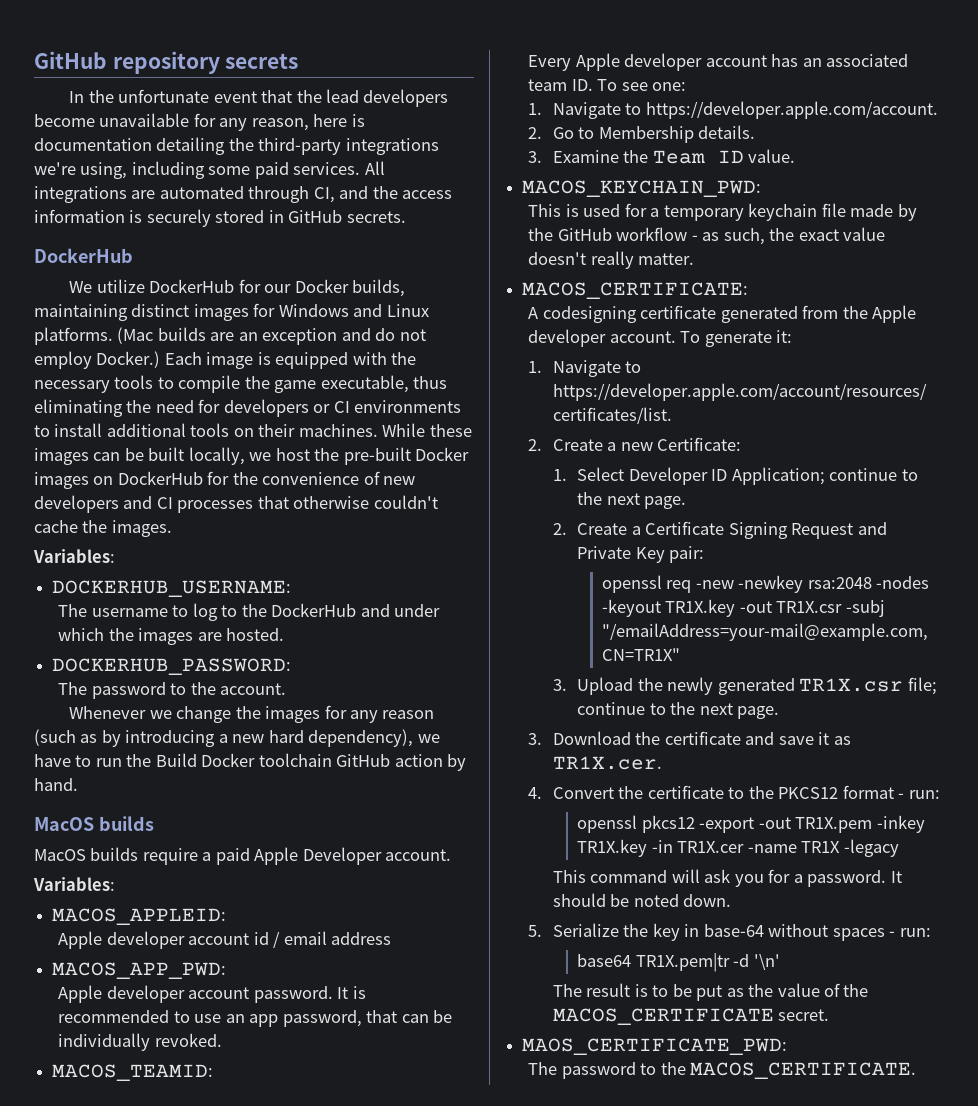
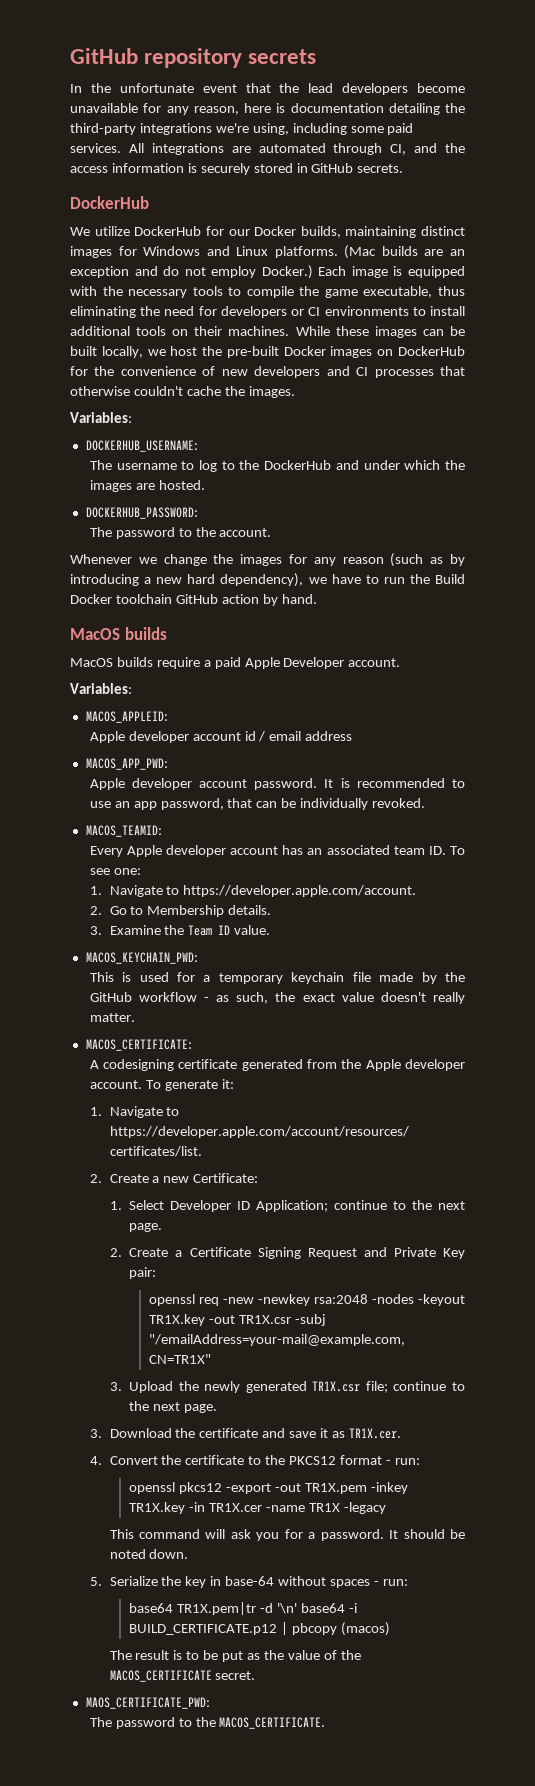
- base64 TR1X.pem|tr -d '\n'
+ base64 TR1X.pem|tr -d '\n' base64 -i BUILD_CERTIFICATE.p12 | pbcopy (macos)

